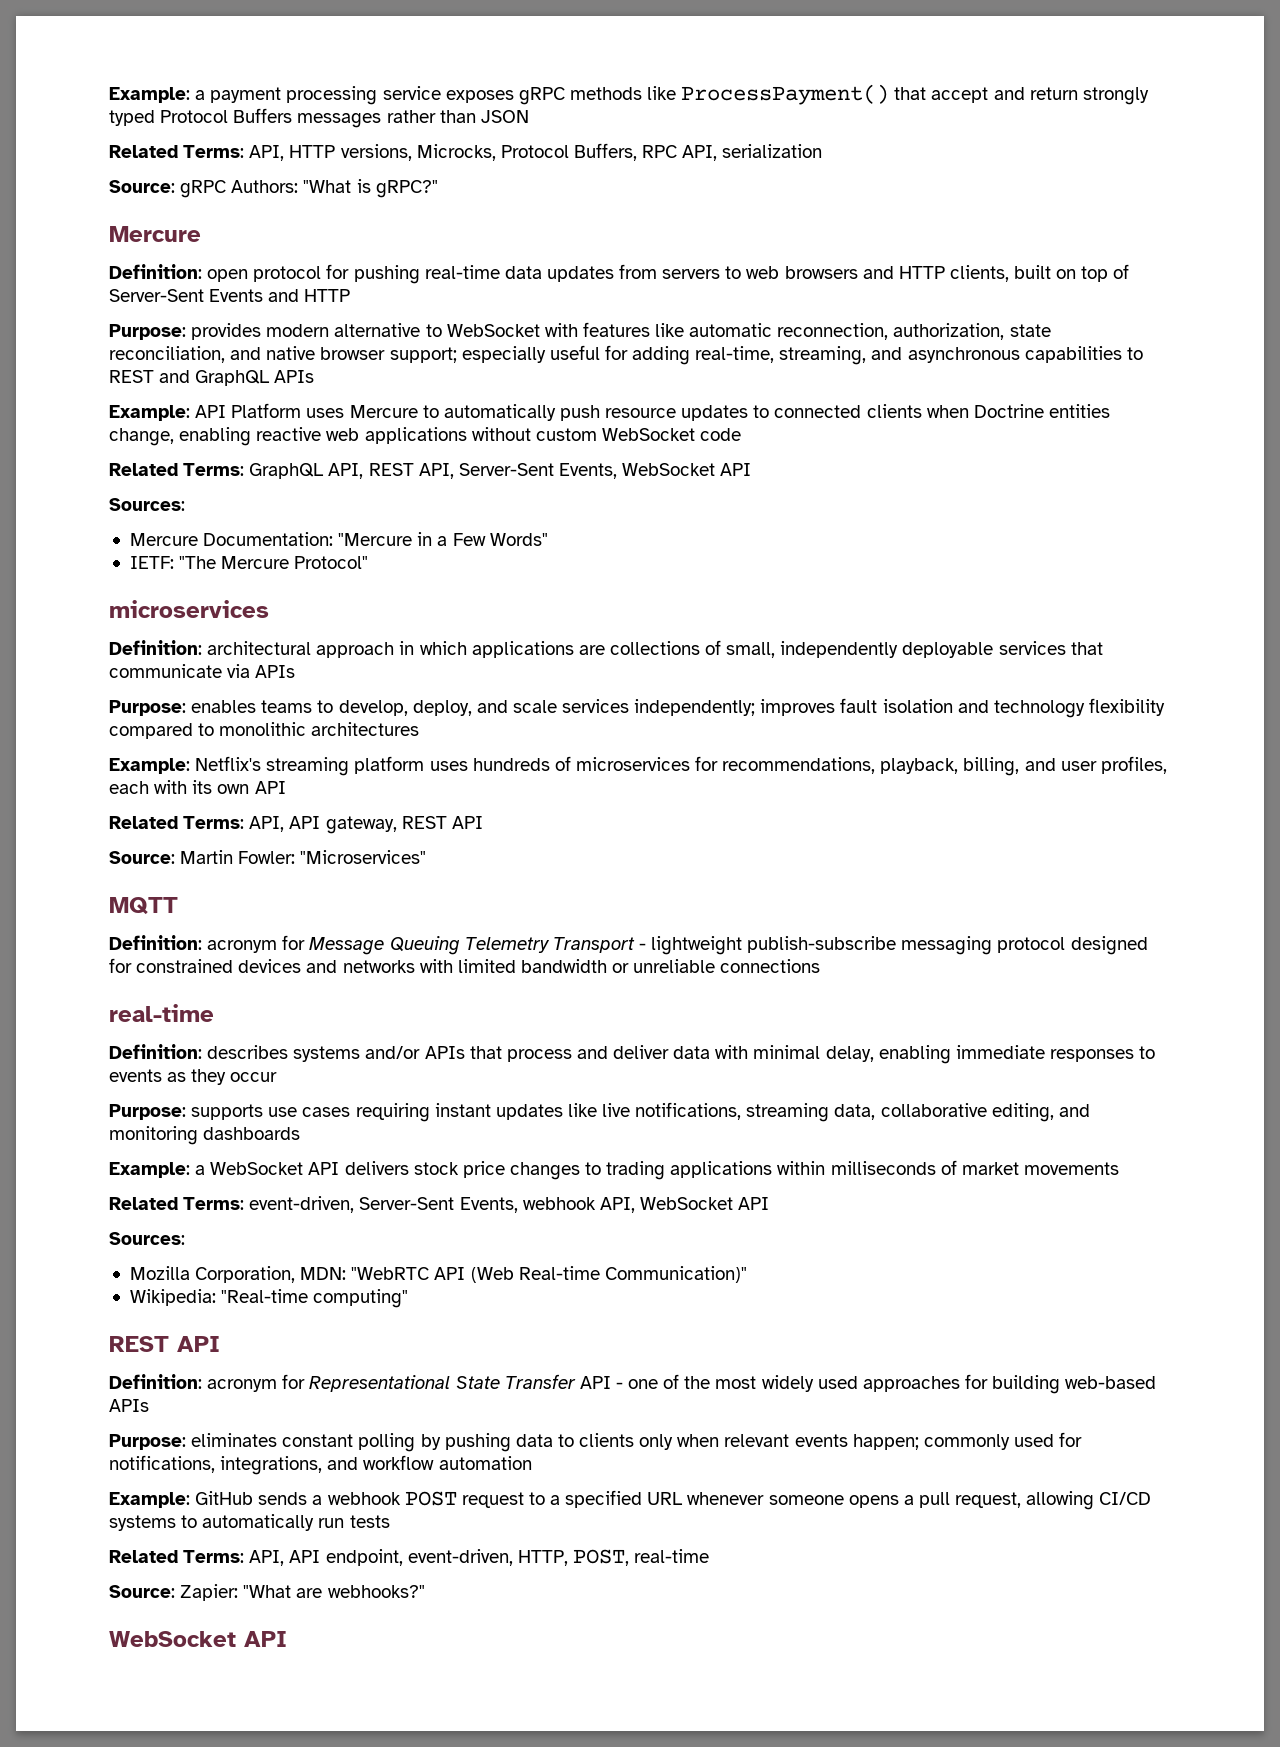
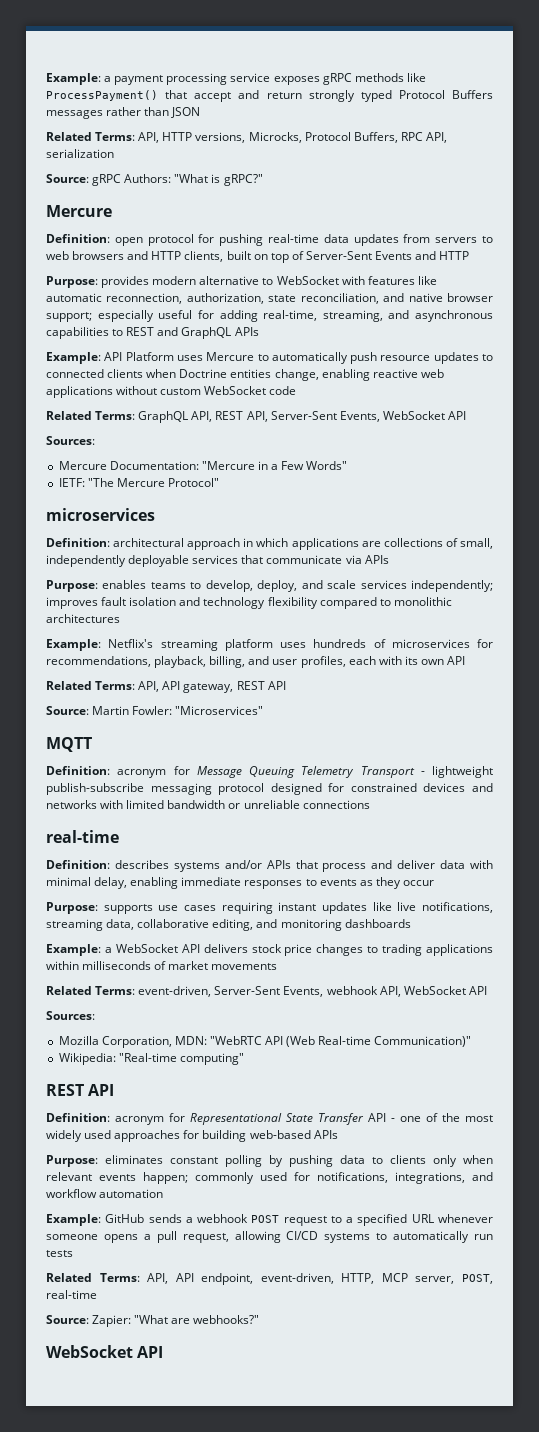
- Related Terms: API, API endpoint, event-driven, HTTP, POST, real-time
+ Related Terms: API, API endpoint, event-driven, HTTP, MCP server, POST, real-time

